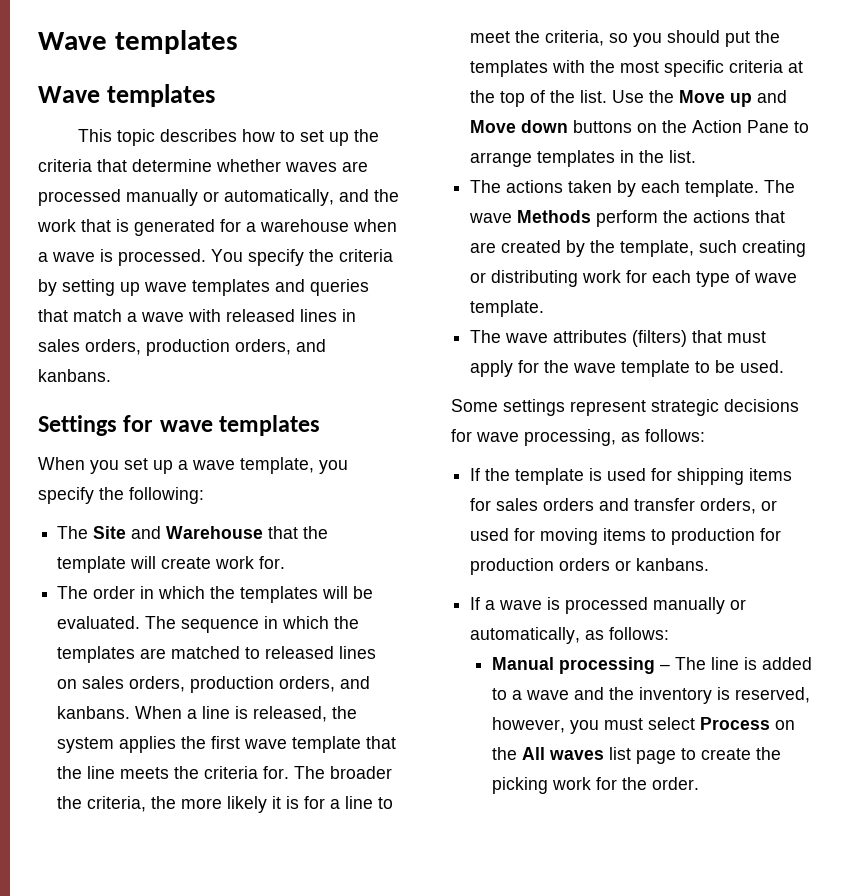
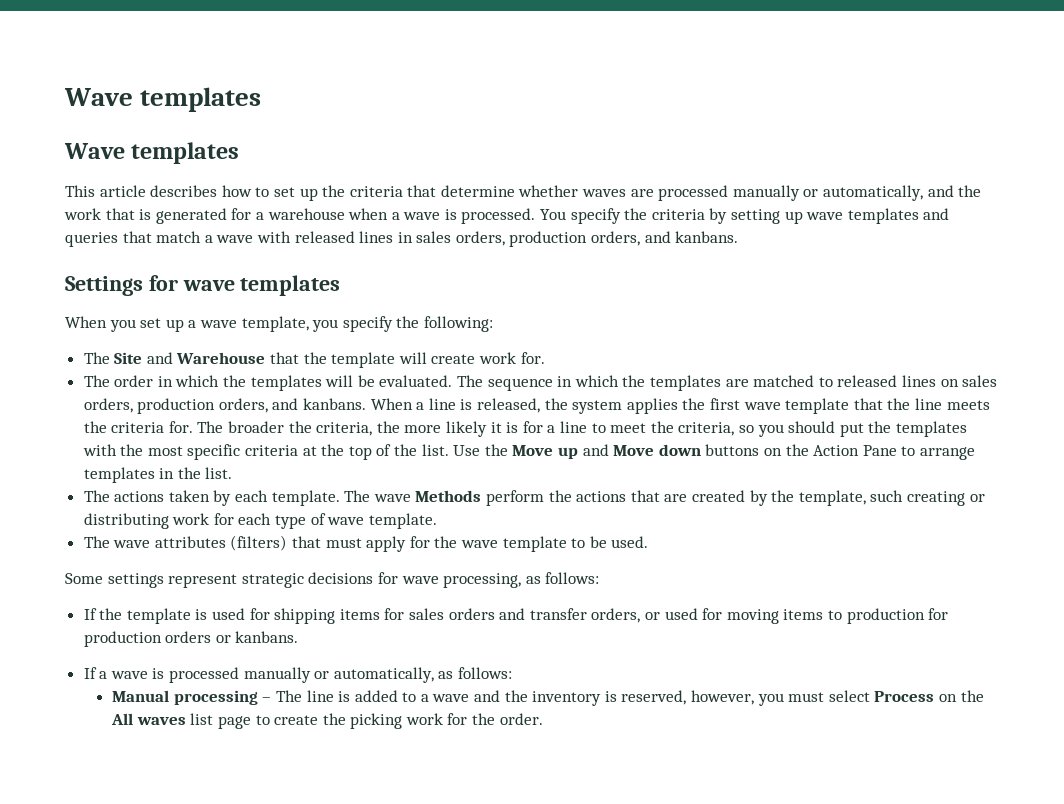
- This topic describes how to set up the criteria that determine whether waves are processed manually or automatically, and the work that is generated for a warehouse when a wave is processed.
+ This article describes how to set up the criteria that determine whether waves are processed manually or automatically, and the work that is generated for a warehouse when a wave is processed.

